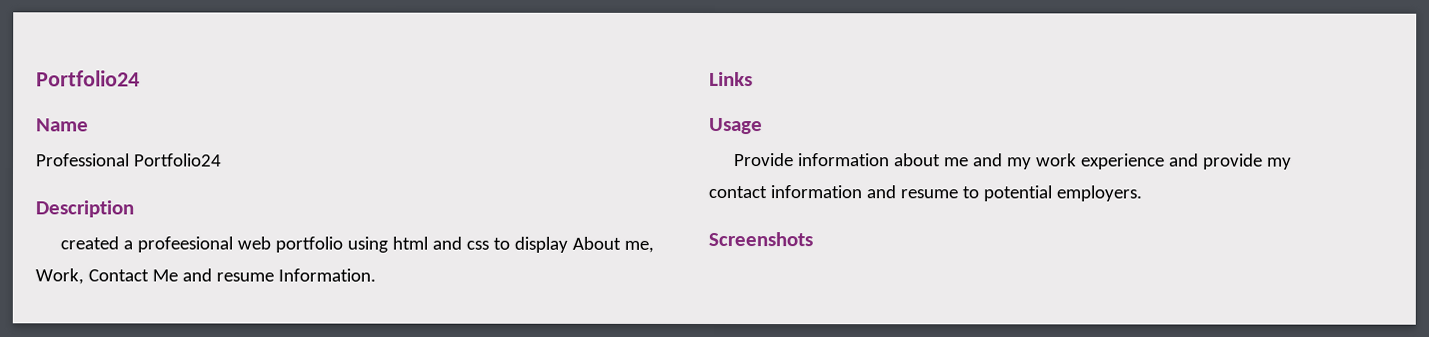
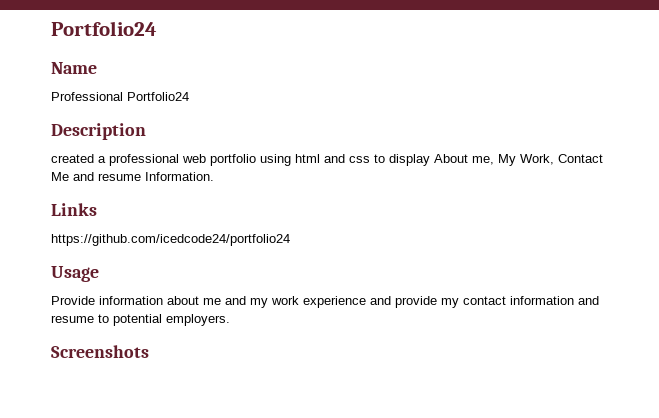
- created a profeesional web portfolio using html and css to display About me, Work, Contact Me and resume Information.
+ created a professional web portfolio using html and css to display About me, My Work, Contact Me and resume Information.
+ https://github.com/icedcode24/portfolio24

